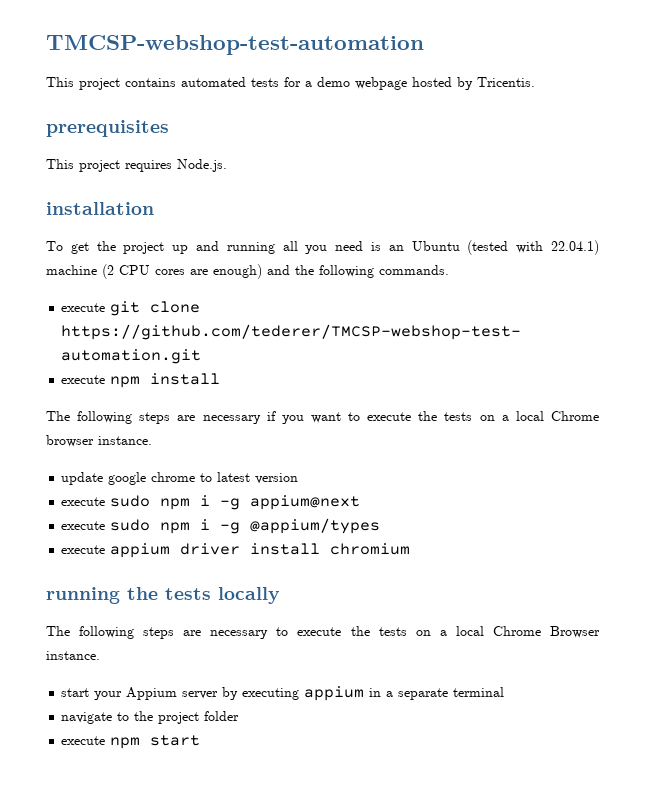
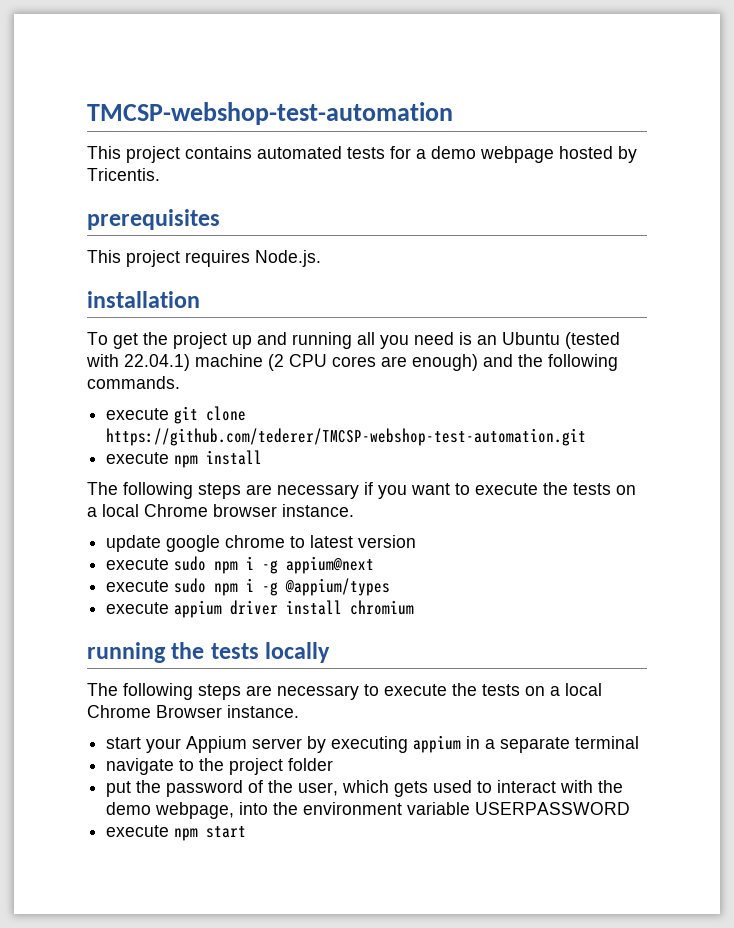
+ put the password of the user, which gets used to interact with the demo webpage, into the environment variable USERPASSWORD

